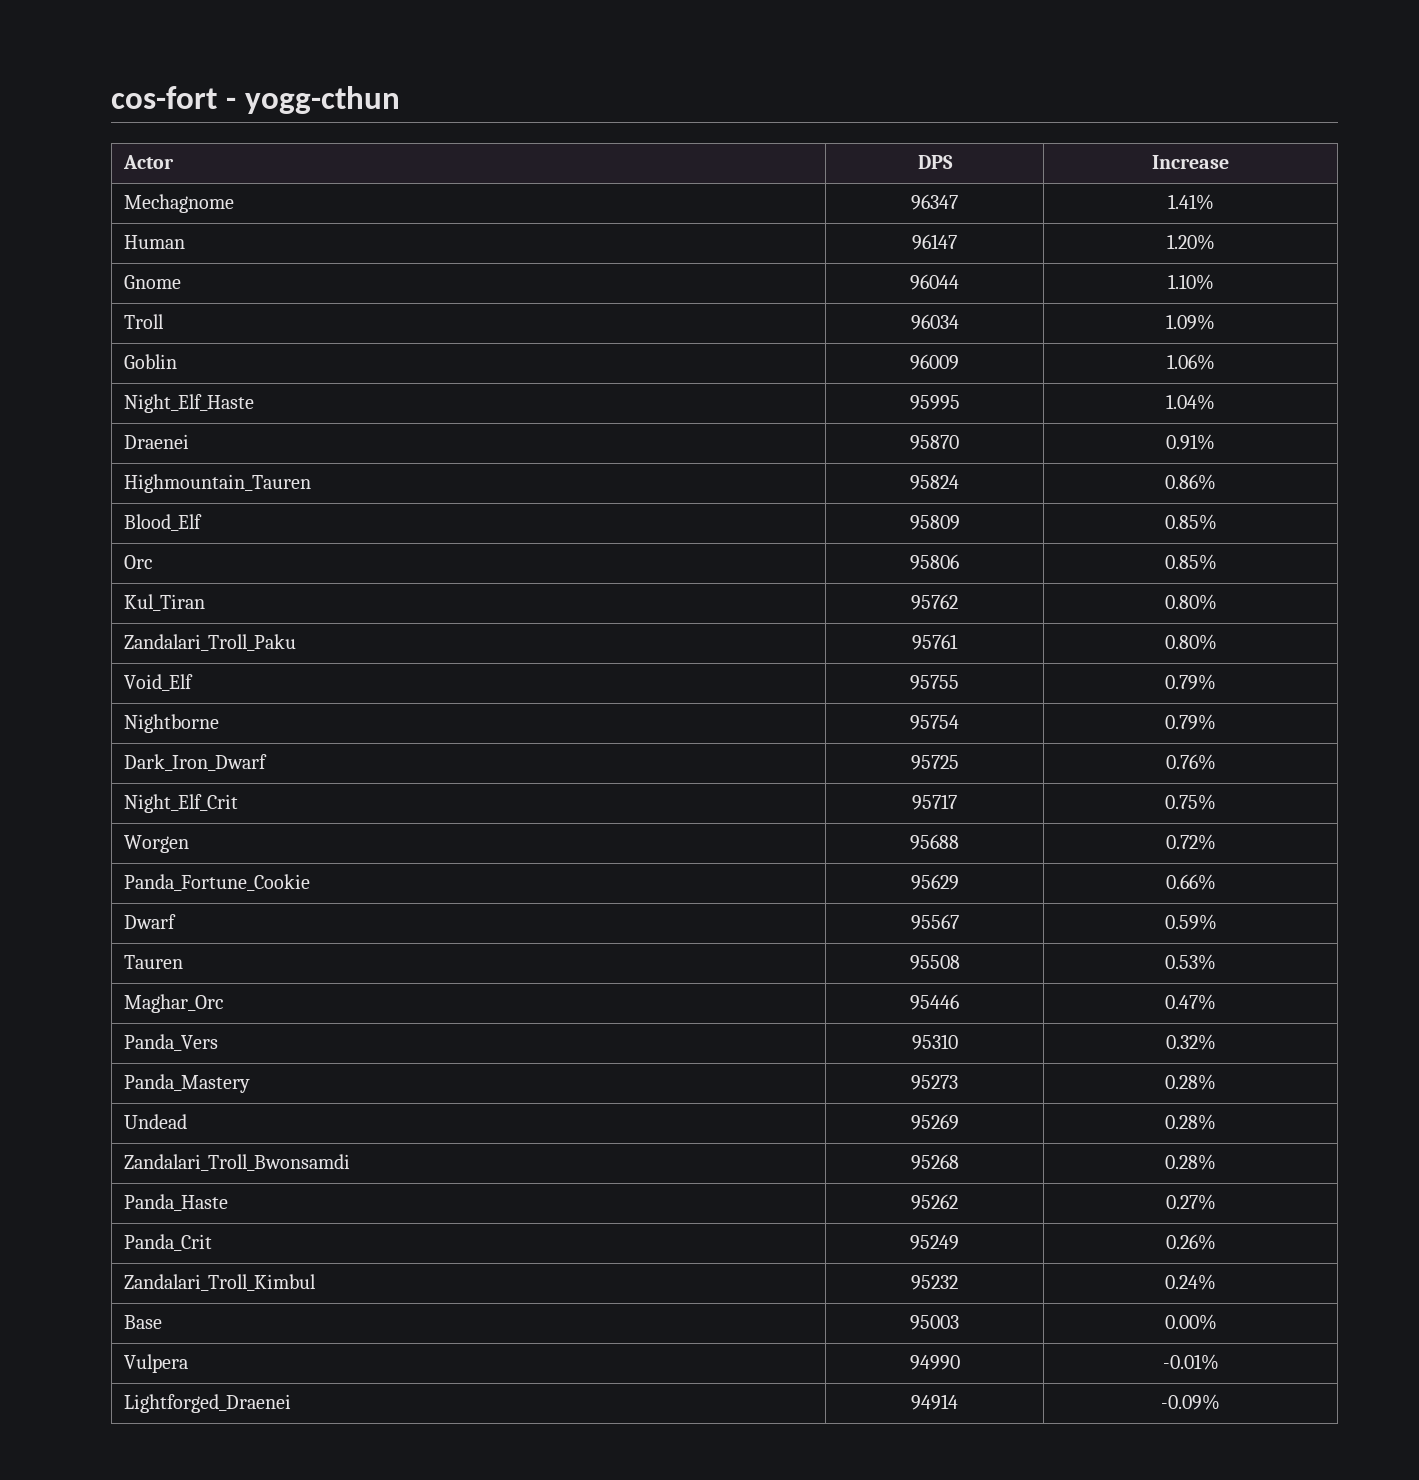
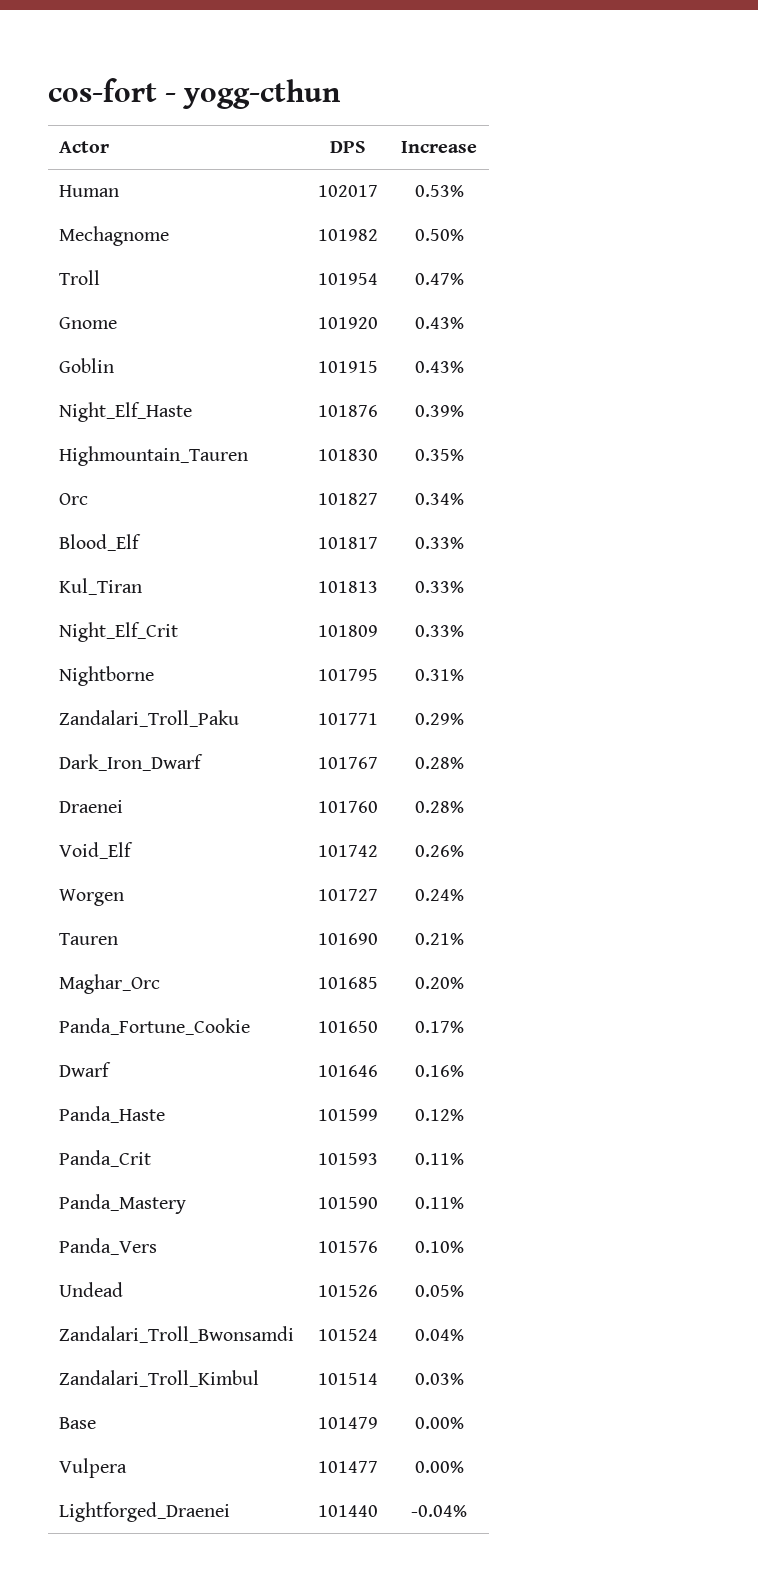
- Mechagnome | 96347 | 1.41%
- Human | 96147 | 1.20%
- Gnome | 96044 | 1.10%
- Troll | 96034 | 1.09%
+ Human | 102017 | 0.53%
+ Mechagnome | 101982 | 0.50%
+ Troll | 101954 | 0.47%
+ Gnome | 101920 | 0.43%
- Goblin | 96009 | 1.06%
+ Goblin | 101915 | 0.43%
- Night_Elf_Haste | 95995 | 1.04%
- Draenei | 95870 | 0.91%
- Highmountain_Tauren | 95824 | 0.86%
- Blood_Elf | 95809 | 0.85%
- Orc | 95806 | 0.85%
- Kul_Tiran | 95762 | 0.80%
- Zandalari_Troll_Paku | 95761 | 0.80%
- Void_Elf | 95755 | 0.79%
- Nightborne | 95754 | 0.79%
- Dark_Iron_Dwarf | 95725 | 0.76%
- Night_Elf_Crit | 95717 | 0.75%
- Worgen | 95688 | 0.72%
+ Night_Elf_Haste | 101876 | 0.39%
+ Highmountain_Tauren | 101830 | 0.35%
+ Orc | 101827 | 0.34%
+ Blood_Elf | 101817 | 0.33%
+ Kul_Tiran | 101813 | 0.33%
+ Night_Elf_Crit | 101809 | 0.33%
+ Nightborne | 101795 | 0.31%
+ Zandalari_Troll_Paku | 101771 | 0.29%
+ Dark_Iron_Dwarf | 101767 | 0.28%
+ Draenei | 101760 | 0.28%
+ Void_Elf | 101742 | 0.26%
+ Worgen | 101727 | 0.24%
+ Tauren | 101690 | 0.21%
+ Maghar_Orc | 101685 | 0.20%
- Panda_Fortune_Cookie | 95629 | 0.66%
+ Panda_Fortune_Cookie | 101650 | 0.17%
- Dwarf | 95567 | 0.59%
- Tauren | 95508 | 0.53%
- Maghar_Orc | 95446 | 0.47%
- Panda_Vers | 95310 | 0.32%
- Panda_Mastery | 95273 | 0.28%
+ Dwarf | 101646 | 0.16%
+ Panda_Haste | 101599 | 0.12%
+ Panda_Crit | 101593 | 0.11%
+ Panda_Mastery | 101590 | 0.11%
+ Panda_Vers | 101576 | 0.10%
- Undead | 95269 | 0.28%
+ Undead | 101526 | 0.05%
- Zandalari_Troll_Bwonsamdi | 95268 | 0.28%
- Panda_Haste | 95262 | 0.27%
- Panda_Crit | 95249 | 0.26%
+ Zandalari_Troll_Bwonsamdi | 101524 | 0.04%
- Zandalari_Troll_Kimbul | 95232 | 0.24%
+ Zandalari_Troll_Kimbul | 101514 | 0.03%
- Base | 95003 | 0.00%
+ Base | 101479 | 0.00%
- Vulpera | 94990 | -0.01%
+ Vulpera | 101477 | 0.00%
- Lightforged_Draenei | 94914 | -0.09%
+ Lightforged_Draenei | 101440 | -0.04%

